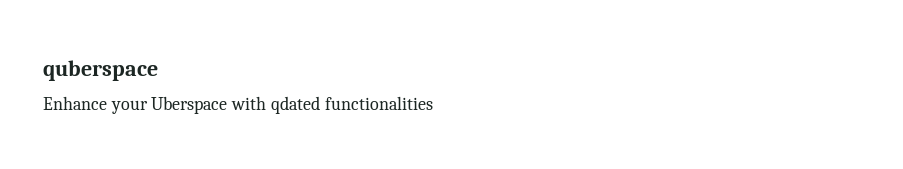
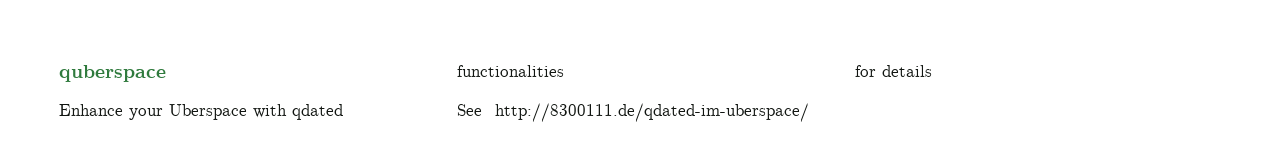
+ See http://8300111.de/qdated-im-uberspace/ for details

